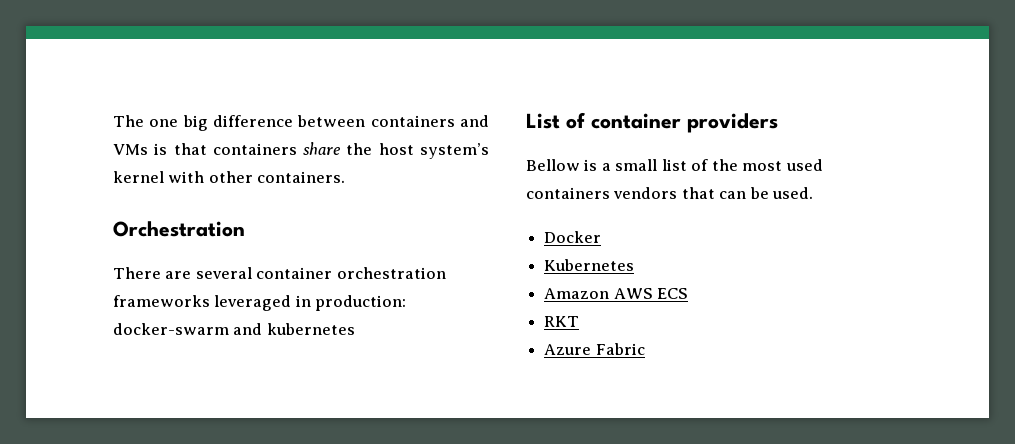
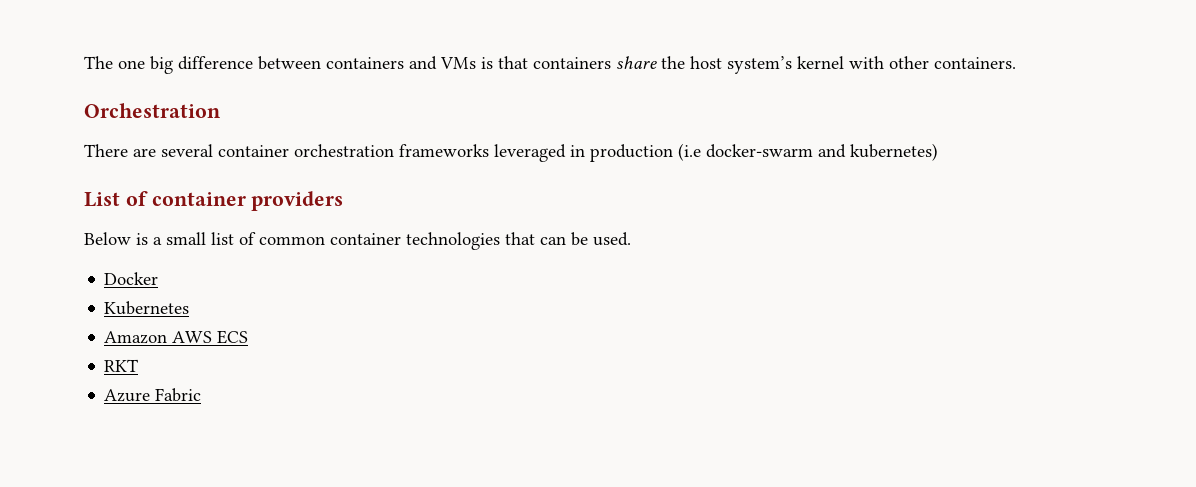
- There are several container orchestration frameworks leveraged in production: docker-swarm and kubernetes
+ There are several container orchestration frameworks leveraged in production (i.e docker-swarm and kubernetes)
- Bellow is a small list of the most used containers vendors that can be used.
+ Below is a small list of common container technologies that can be used.

